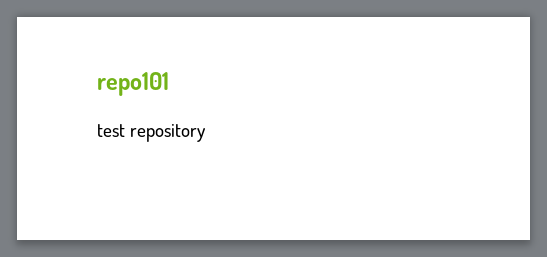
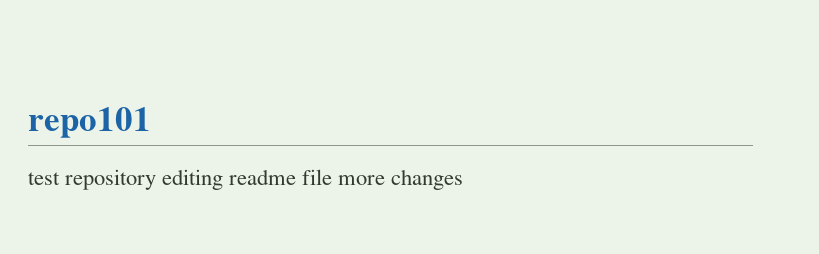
- test repository
+ test repository editing readme file more changes

